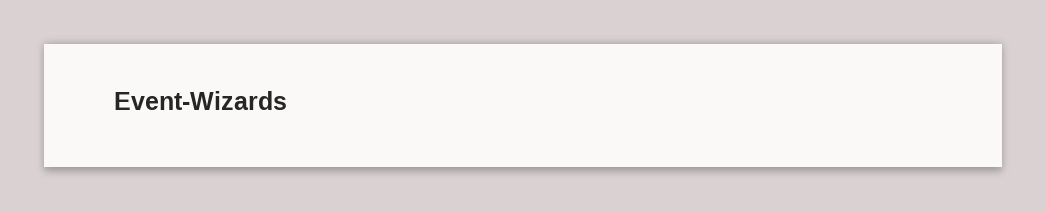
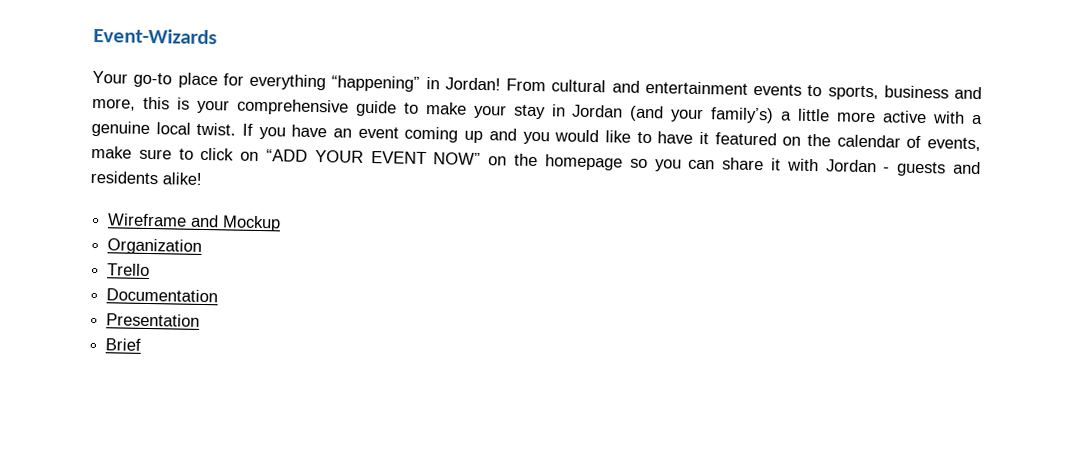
+ Your go-to place for everything “happening” in Jordan! From cultural and entertainment events to sports, business and more, this is your comprehensive guide to make your stay in Jordan (and your family’s) a little more active with a genuine local twist. If you have an event coming up and you would like to have it featured on the calendar of events, make sure to click on “ADD YOUR EVENT NOW” on the homepage so you can share it with Jordan - guests and residents alike!
+ Wireframe and Mockup
+ Organization
+ Trello
+ Documentation
+ Presentation
+ Brief

